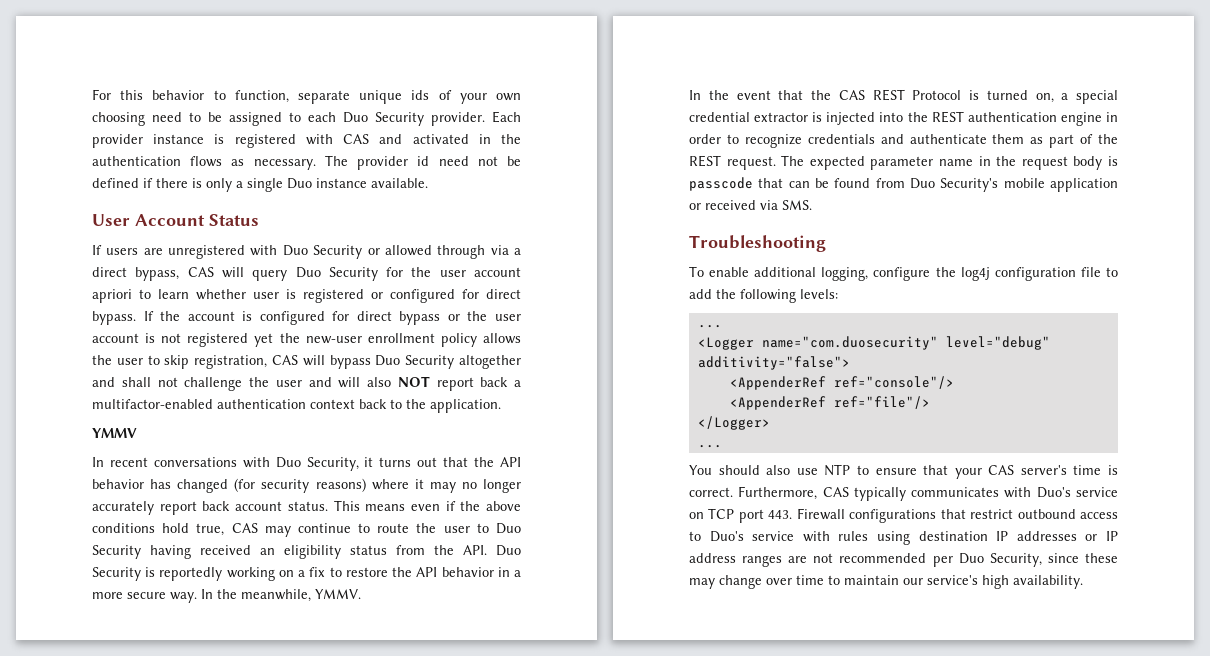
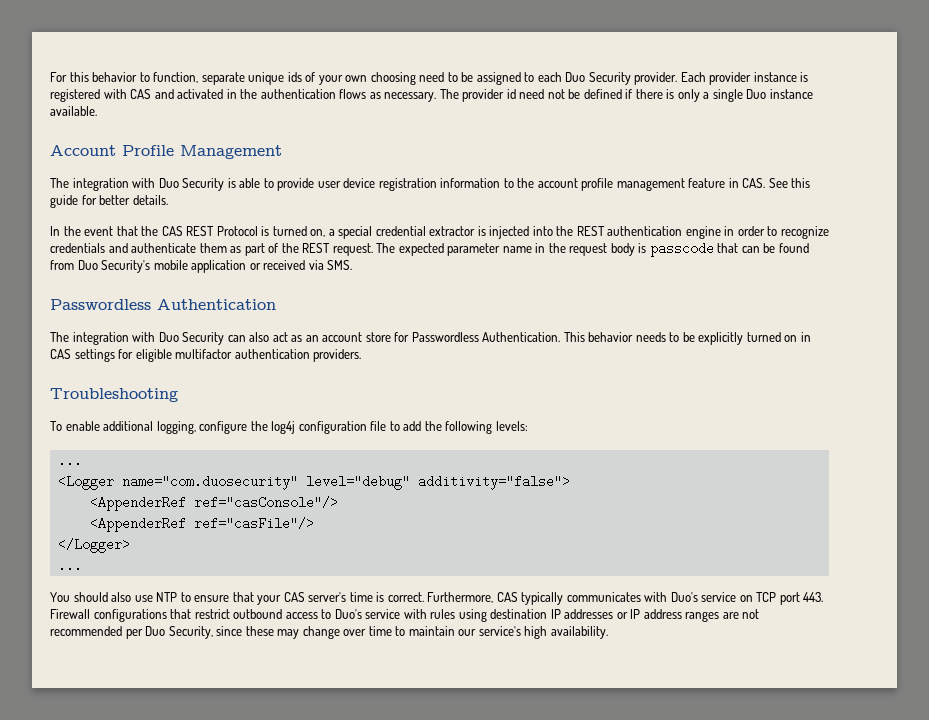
- User Account Status
- If users are unregistered with Duo Security or allowed through via a direct bypass, CAS will query Duo Security for the user account apriori to learn whether user is registered or configured for direct bypass. If the account is configured for direct bypass or the user account is not registered yet the new-user enrollment policy allows the user to skip registration, CAS will bypass Duo Security altogether and shall not challenge the user and will also NOT report back a multifactor-enabled authentication context back to the application.
- YMMV
- In recent conversations with Duo Security, it turns out that the API behavior has changed (for security reasons) where it may no longer accurately report back account status. This means even if the above conditions hold true, CAS may continue to route the user to Duo Security having received an eligibility status from the API. Duo Security is reportedly working on a fix to restore the API behavior in a more secure way. In the meanwhile, YMMV.
+ Account Profile Management
+ The integration with Duo Security is able to provide user device registration information to the account profile management feature in CAS. See this guide for better details.
+ Passwordless Authentication
+ The integration with Duo Security can also act as an account store for Passwordless Authentication. This behavior needs to be explicitly turned on in CAS settings for eligible multifactor authentication providers.
- <AppenderRef ref="console"/>
- <AppenderRef ref="file"/>
+ <AppenderRef ref="casConsole"/>
+ <AppenderRef ref="casFile"/>

